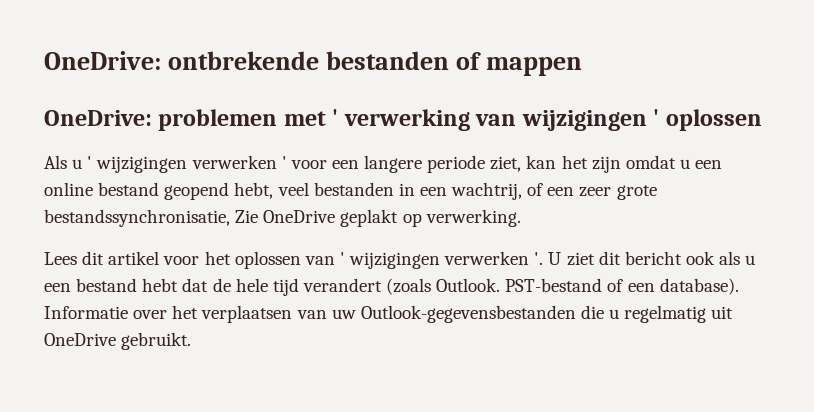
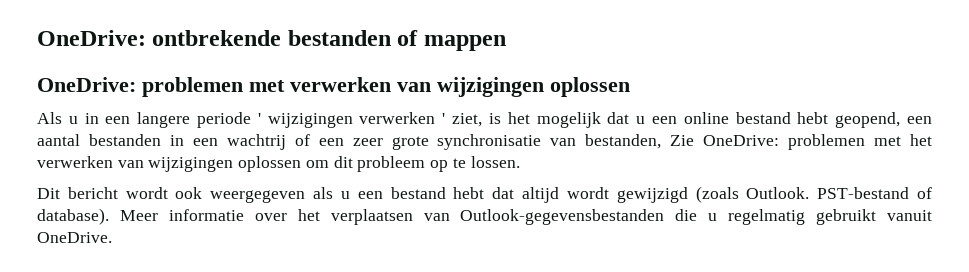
- OneDrive: problemen met ' verwerking van wijzigingen ' oplossen
+ OneDrive: problemen met verwerken van wijzigingen oplossen
- Als u ' wijzigingen verwerken ' voor een langere periode ziet, kan het zijn omdat u een online bestand geopend hebt, veel bestanden in een wachtrij, of een zeer grote bestandssynchronisatie, Zie OneDrive geplakt op verwerking.
- Lees dit artikel voor het oplossen van ' wijzigingen verwerken '. U ziet dit bericht ook als u een bestand hebt dat de hele tijd verandert (zoals Outlook.
+ Als u in een langere periode ' wijzigingen verwerken ' ziet, is het mogelijk dat u een online bestand hebt geopend, een aantal bestanden in een wachtrij of een zeer grote synchronisatie van bestanden, Zie OneDrive: problemen met het verwerken van wijzigingen oplossen om dit probleem op te lossen.
+ Dit bericht wordt ook weergegeven als u een bestand hebt dat altijd wordt gewijzigd (zoals Outlook.
- PST-bestand of een database). Informatie over het verplaatsen van uw Outlook-gegevensbestanden die u regelmatig uit OneDrive gebruikt.
+ PST-bestand of database). Meer informatie over het verplaatsen van Outlook-gegevensbestanden die u regelmatig gebruikt vanuit OneDrive.

